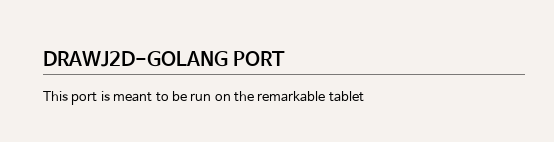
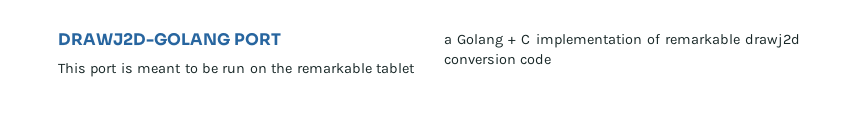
- This port is meant to be run on the remarkable tablet
+ This port is meant to be run on the remarkable tablet a Golang + C implementation of remarkable drawj2d conversion code

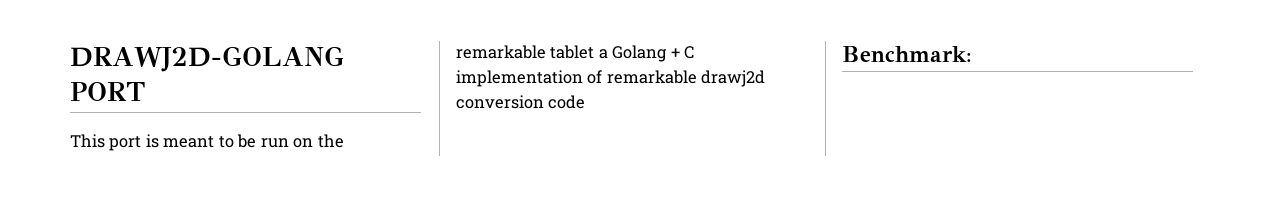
+ Benchmark:

